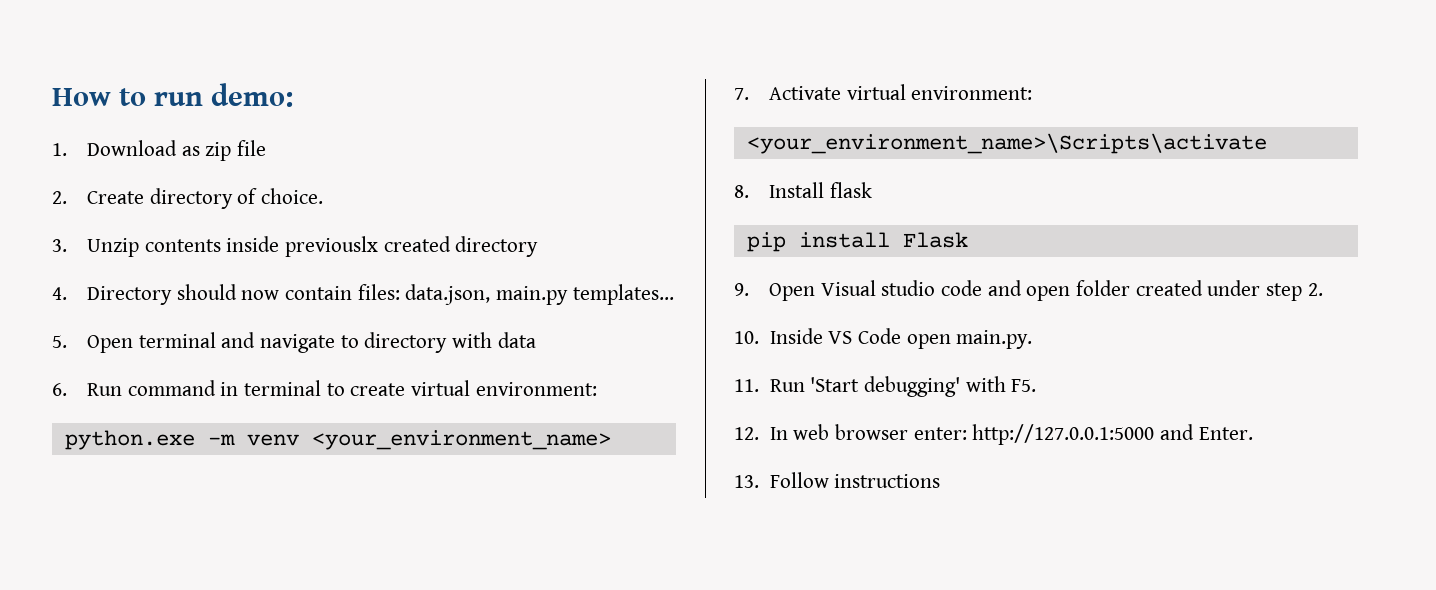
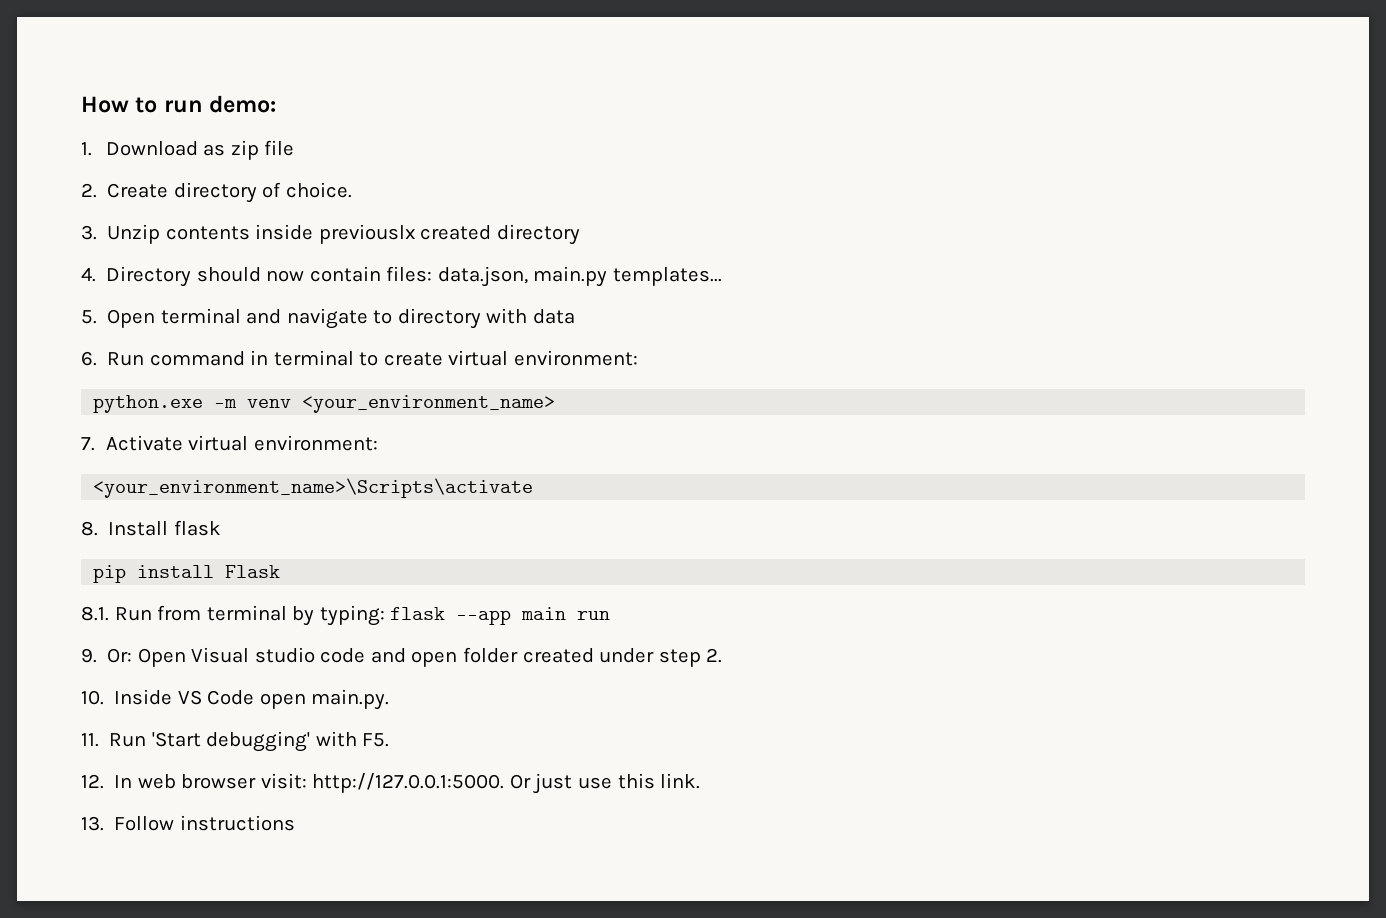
+ 8.1. Run from terminal by typing: flask --app main run
- 9. Open Visual studio code and open folder created under step 2.
+ 9. Or: Open Visual studio code and open folder created under step 2.
- 12. In web browser enter: http://127.0.0.1:5000 and Enter.
+ 12. In web browser visit: http://127.0.0.1:5000. Or just use this link.

